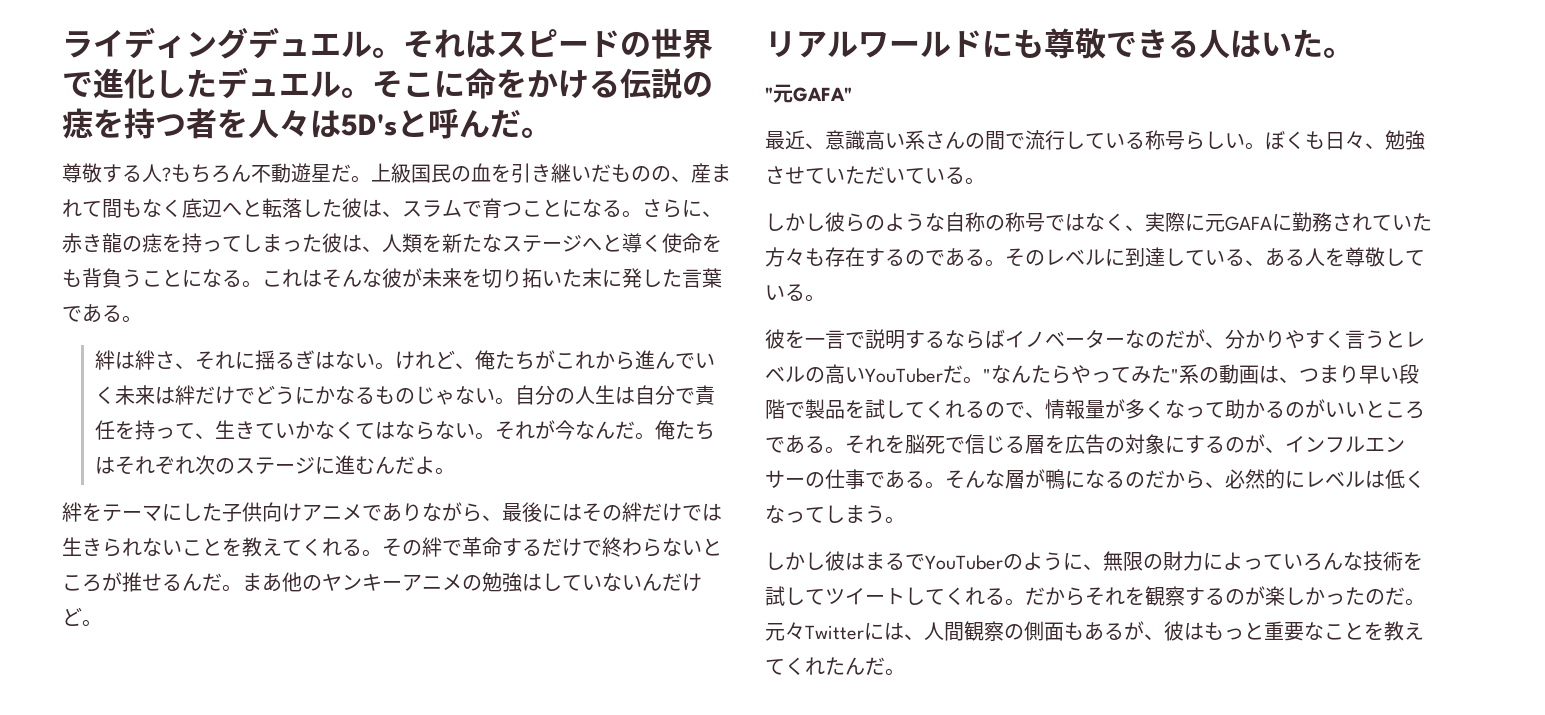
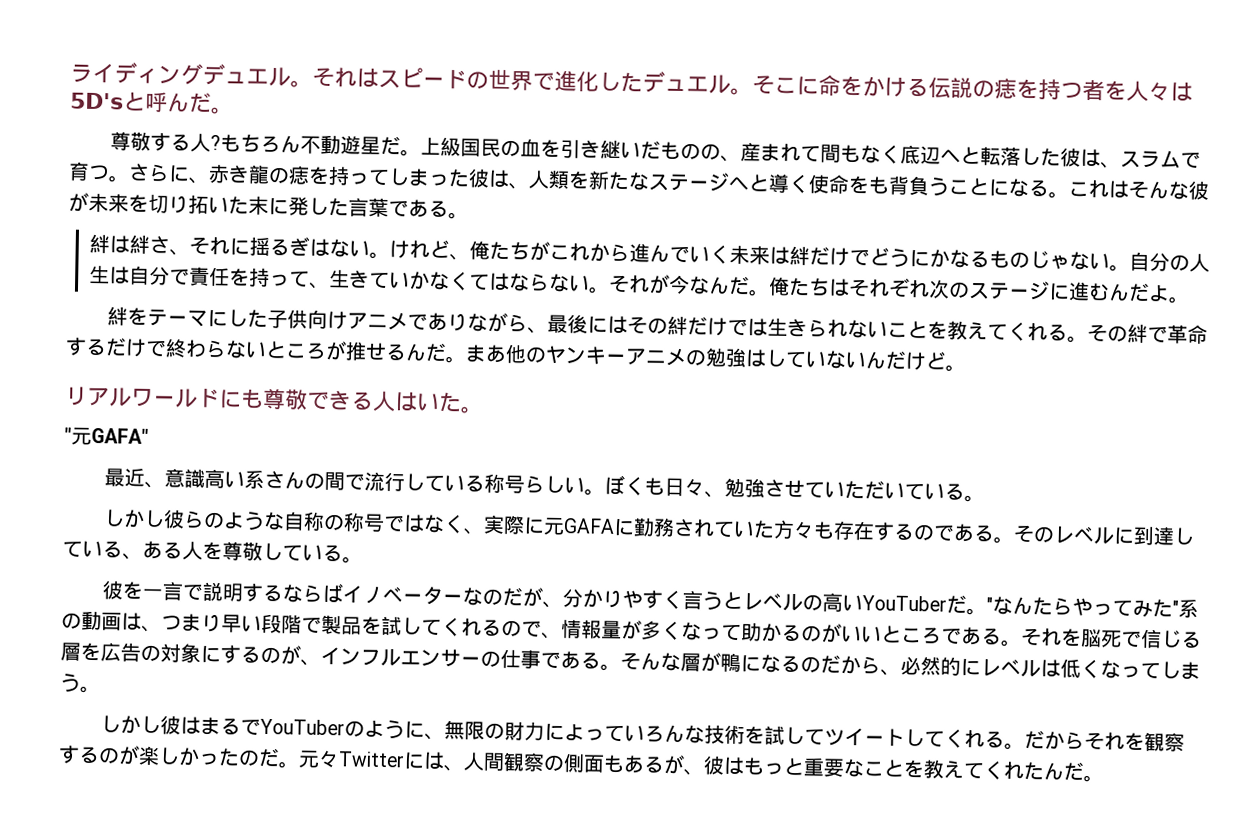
- 上級国民の血を引き継いだものの、産まれて間もなく底辺へと転落した彼は、スラムで育つことになる。
+ 上級国民の血を引き継いだものの、産まれて間もなく底辺へと転落した彼は、スラムで育つ。

